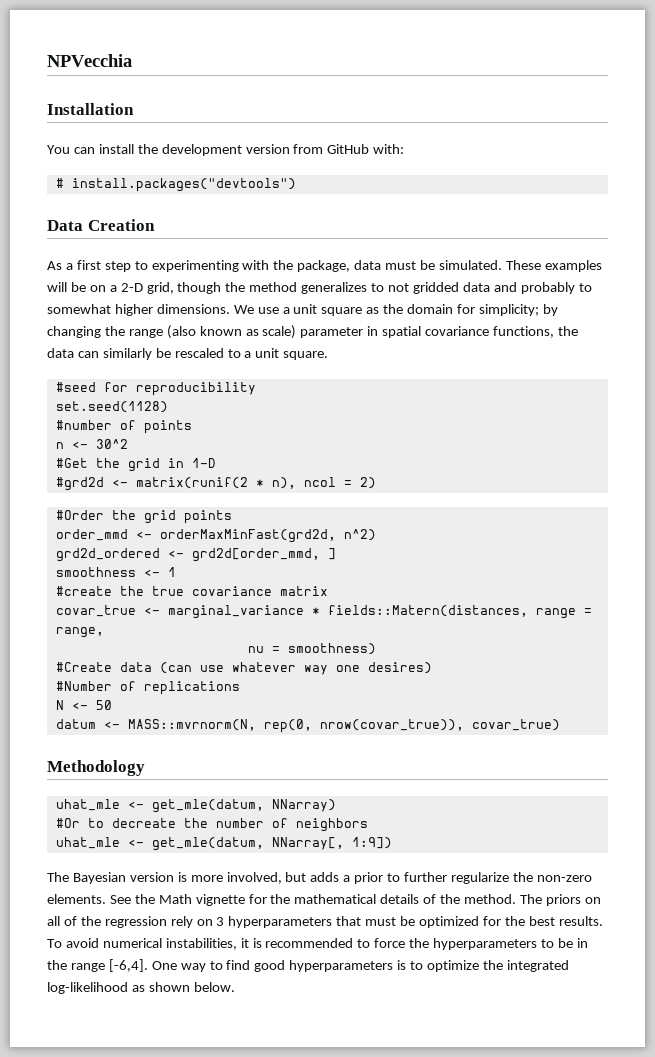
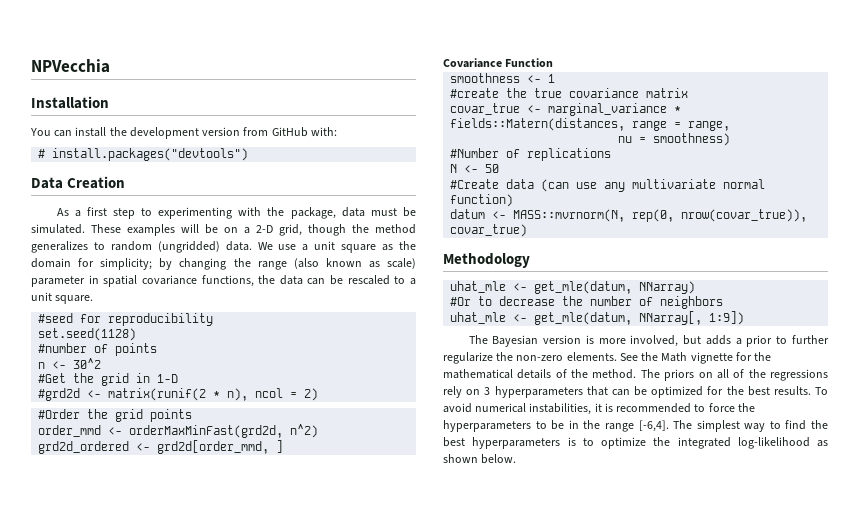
- These examples will be on a 2-D grid, though the method generalizes to not gridded data and probably to somewhat higher dimensions.
+ These examples will be on a 2-D grid, though the method generalizes to random (ungridded) data.
- We use a unit square as the domain for simplicity; by changing the range (also known as scale) parameter in spatial covariance functions, the data can similarly be rescaled to a unit square.
+ We use a unit square as the domain for simplicity; by changing the range (also known as scale) parameter in spatial covariance functions, the data can be rescaled to a unit square.
+ Covariance Function
- #Create data (can use whatever way one desires)
+ #Create data (can use any multivariate normal function)
- #Or to decreate the number of neighbors
+ #Or to decrease the number of neighbors
- The priors on all of the regression rely on 3 hyperparameters that must be optimized for the best results.
+ The priors on all of the regressions rely on 3 hyperparameters that can be optimized for the best results.
- One way to find good hyperparameters is to optimize the integrated log-likelihood as shown below.
+ The simplest way to find the best hyperparameters is to optimize the integrated log-likelihood as shown below.

